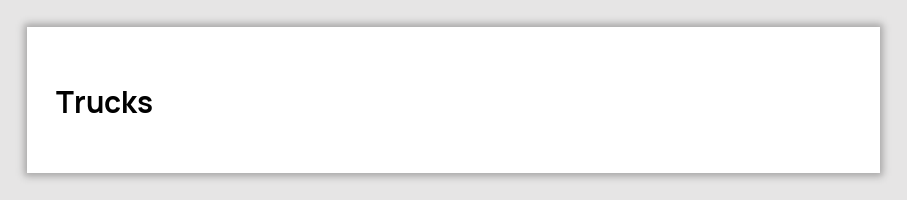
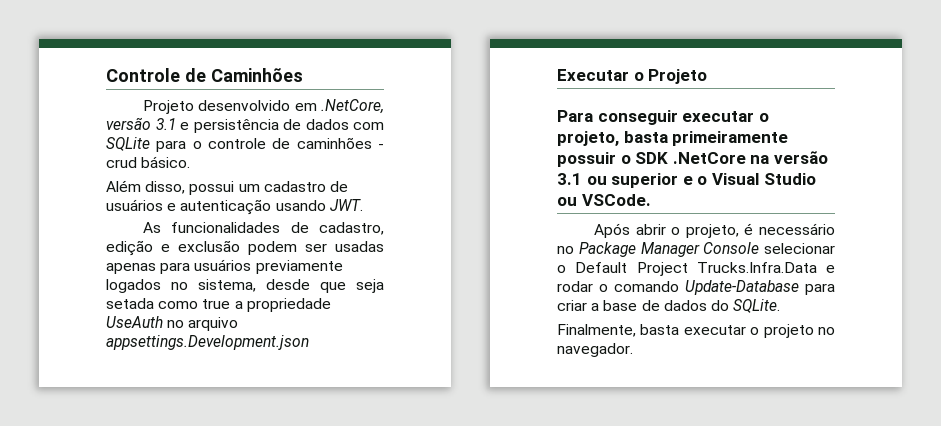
- Trucks
+ Controle de Caminhões
+ Projeto desenvolvido em .NetCore, versão 3.1 e persistência de dados com SQLite para o controle de caminhões - crud básico.
+ Além disso, possui um cadastro de usuários e autenticação usando JWT.
+ As funcionalidades de cadastro, edição e exclusão podem ser usadas apenas para usuários previamente logados no sistema, desde que seja setada como true a propriedade UseAuth no arquivo appsettings.Development.json
+ Executar o Projeto
+ Para conseguir executar o projeto, basta primeiramente possuir o SDK .NetCore na versão 3.1 ou superior e o Visual Studio ou VSCode.
+ Após abrir o projeto, é necessário no Package Manager Console selecionar o Default Project Trucks.Infra.Data e rodar o comando Update-Database para criar a base de dados do SQLite.
+ Finalmente, basta executar o projeto no navegador.

